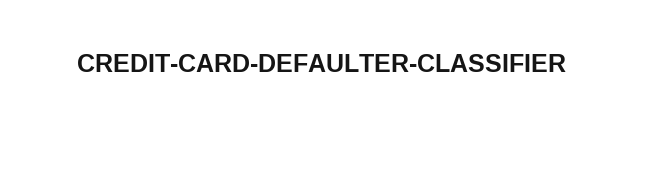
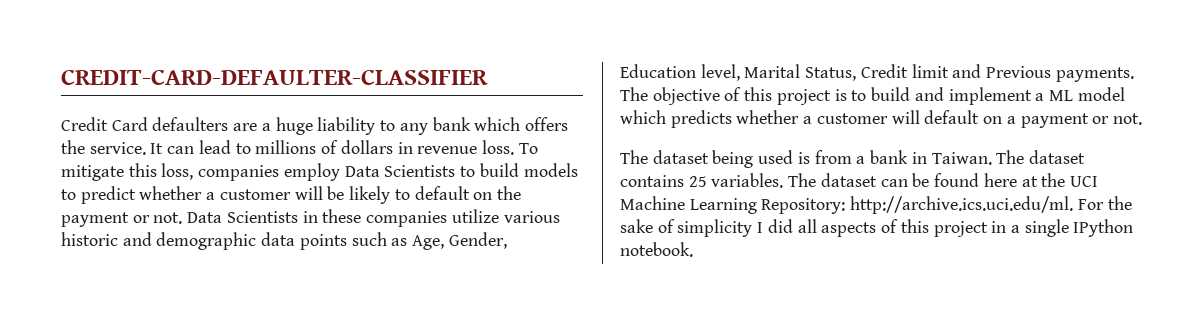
+ Credit Card defaulters are a huge liability to any bank which offers the service. It can lead to millions of dollars in revenue loss. To mitigate this loss, companies employ Data Scientists to build models to predict whether a customer will be likely to default on the payment or not. Data Scientists in these companies utilize various historic and demographic data points such as Age, Gender, Education level, Marital Status, Credit limit and Previous payments. The objective of this project is to build and implement a ML model which predicts whether a customer will default on a payment or not.
+ The dataset being used is from a bank in Taiwan. The dataset contains 25 variables. The dataset can be found here at the UCI Machine Learning Repository: http://archive.ics.uci.edu/ml. For the sake of simplicity I did all aspects of this project in a single IPython notebook.

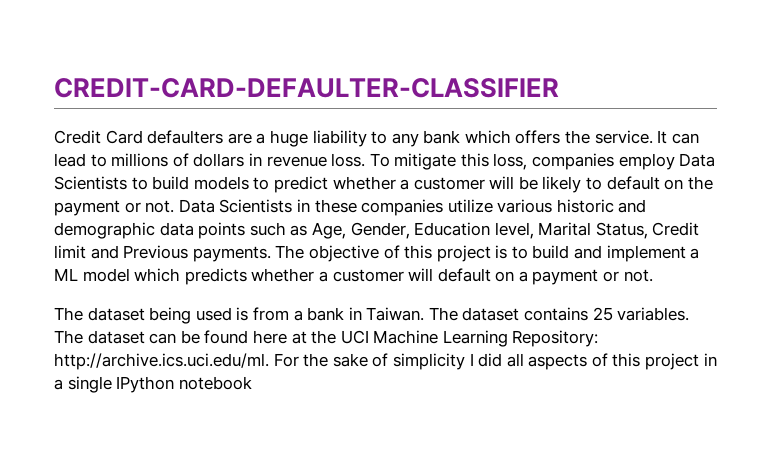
- The dataset can be found here at the UCI Machine Learning Repository: http://archive.ics.uci.edu/ml. For the sake of simplicity I did all aspects of this project in a single IPython notebook.
+ The dataset can be found here at the UCI Machine Learning Repository: http://archive.ics.uci.edu/ml. For the sake of simplicity I did all aspects of this project in a single IPython notebook

